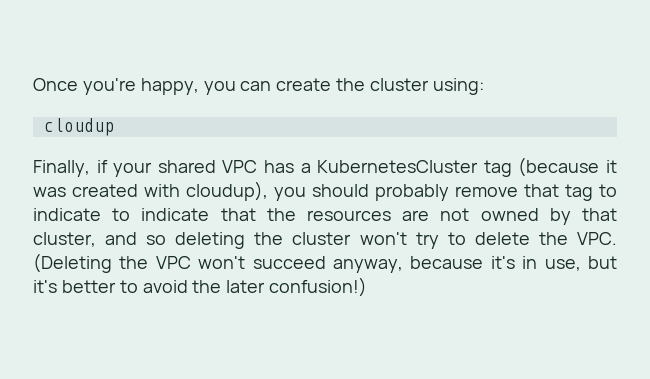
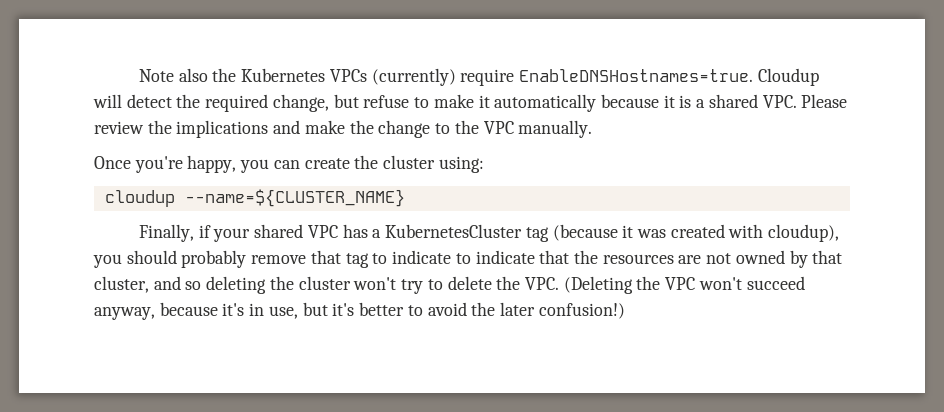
+ Note also the Kubernetes VPCs (currently) require EnableDNSHostnames=true. Cloudup will detect the required change, but refuse to make it automatically because it is a shared VPC. Please review the implications and make the change to the VPC manually.
- cloudup
+ cloudup --name=${CLUSTER_NAME}

